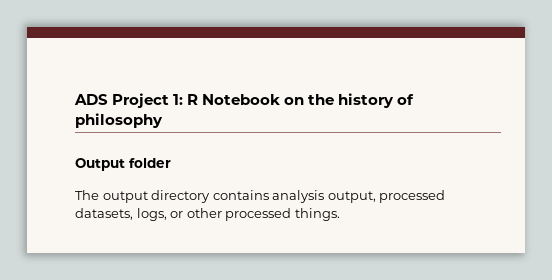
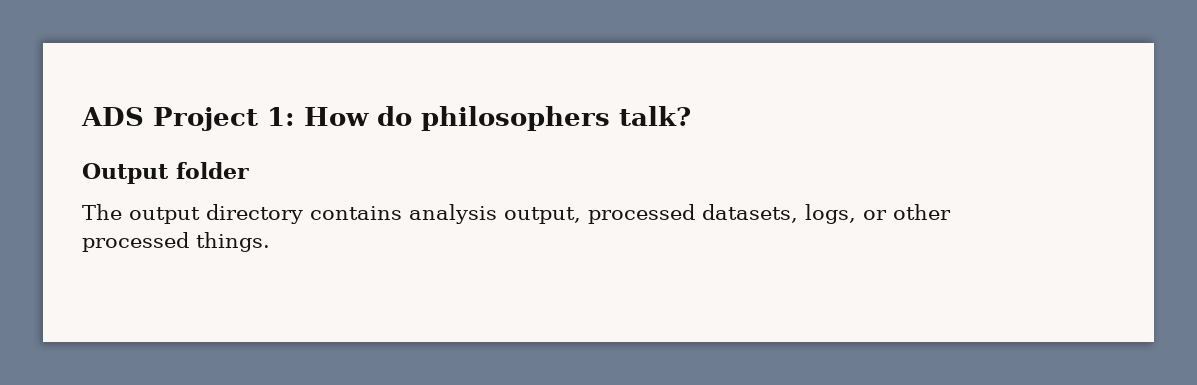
- ADS Project 1: R Notebook on the history of philosophy
+ ADS Project 1: How do philosophers talk?

